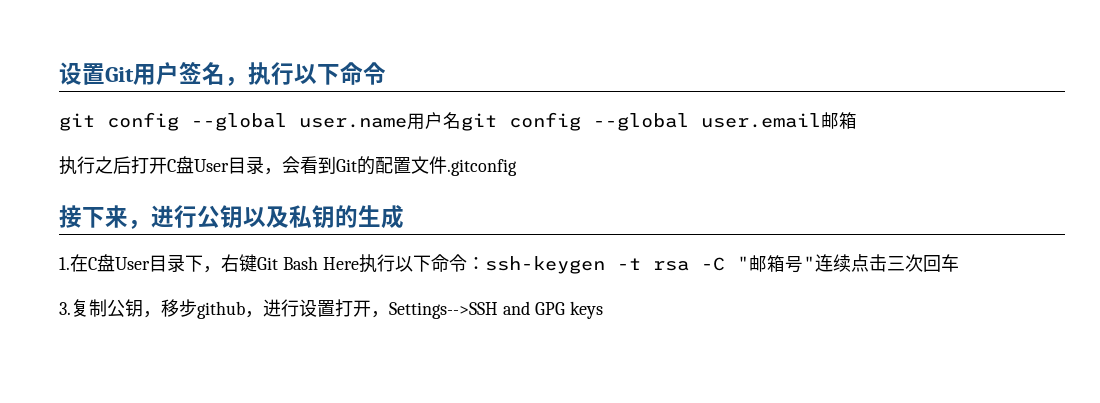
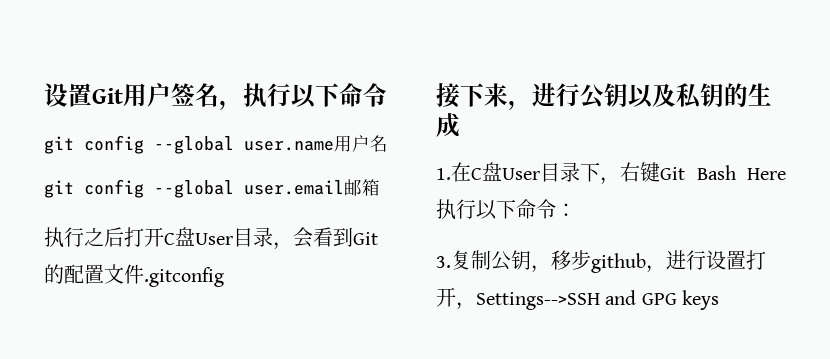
- git config --global user.name用户名git config --global user.email邮箱
+ git config --global user.name用户名
+ git config --global user.email邮箱
- 1.在C盘User目录下，右键Git Bash Here执行以下命令：ssh-keygen -t rsa -C "邮箱号"连续点击三次回车
+ 1.在C盘User目录下，右键Git Bash Here执行以下命令：

